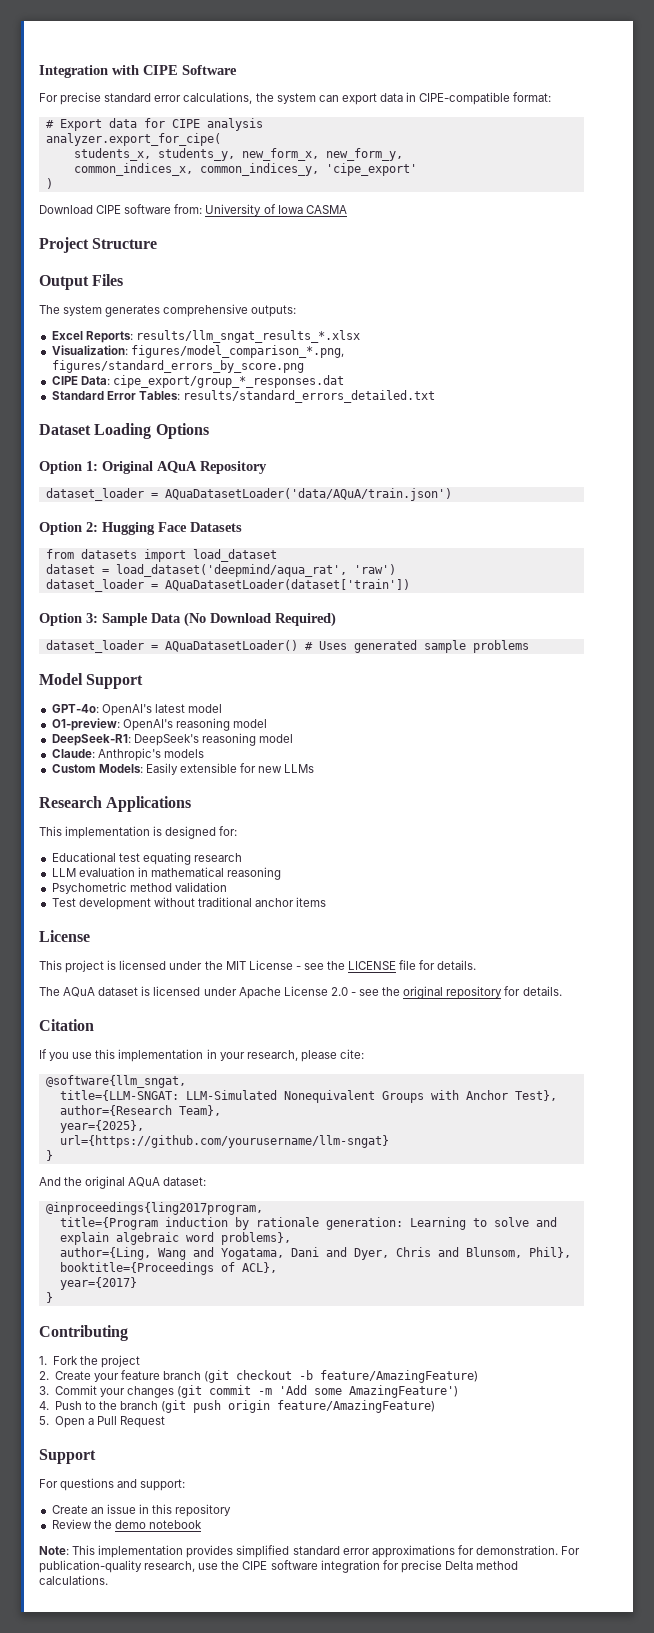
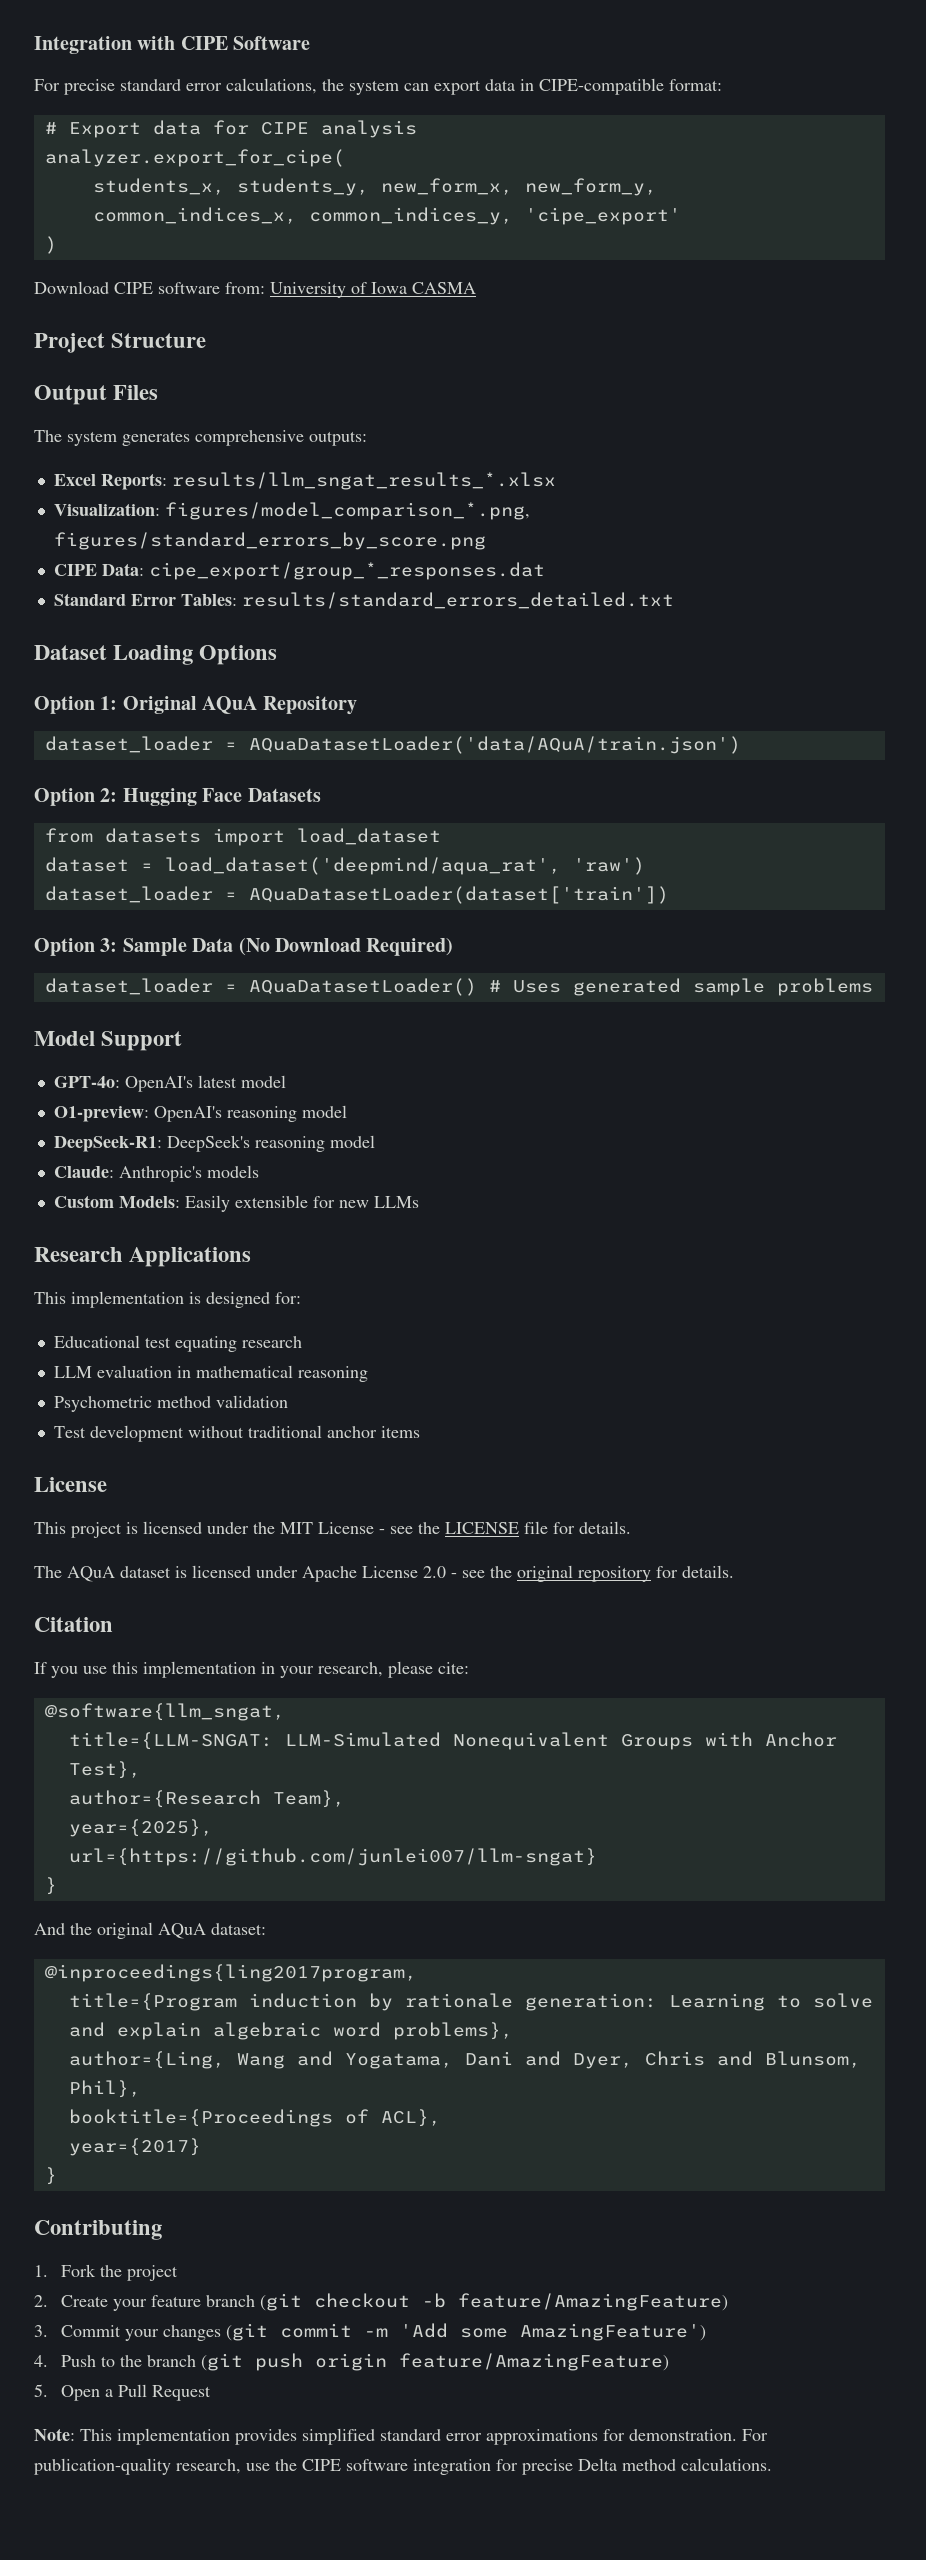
- url={https://github.com/yourusername/llm-sngat}
+ url={https://github.com/junlei007/llm-sngat}
  5. Open a Pull Request
- Support
- For questions and support:
- Create an issue in this repository
- Review the demo notebook

